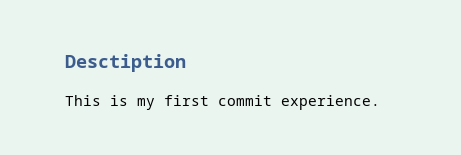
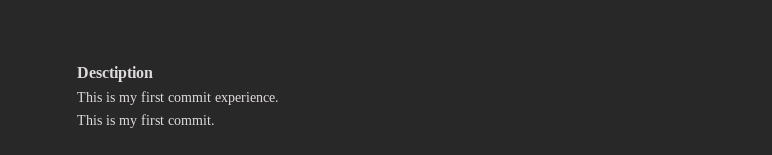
+ This is my first commit.

